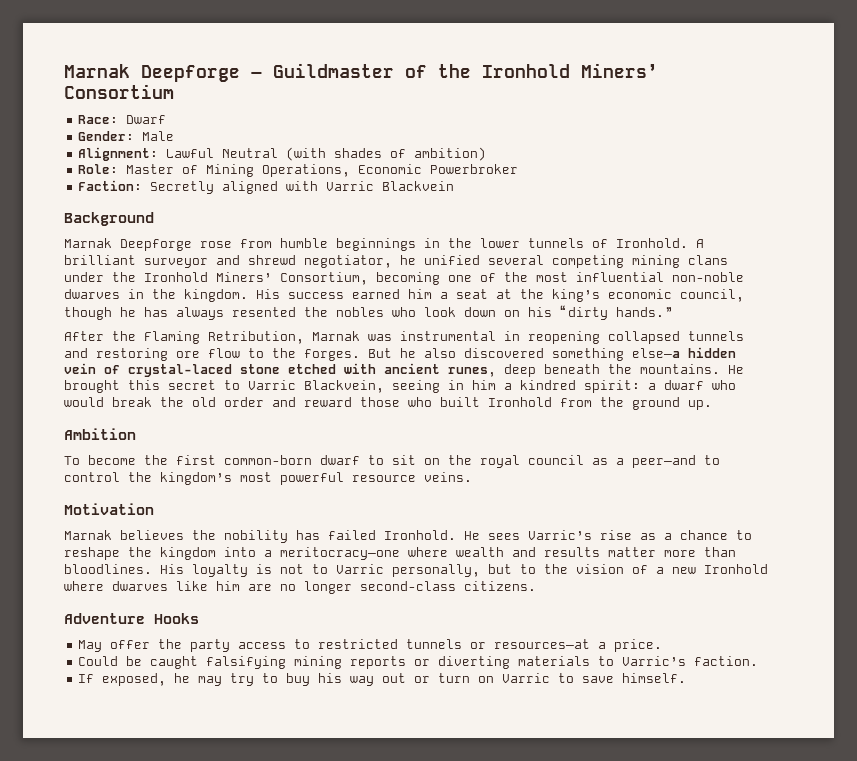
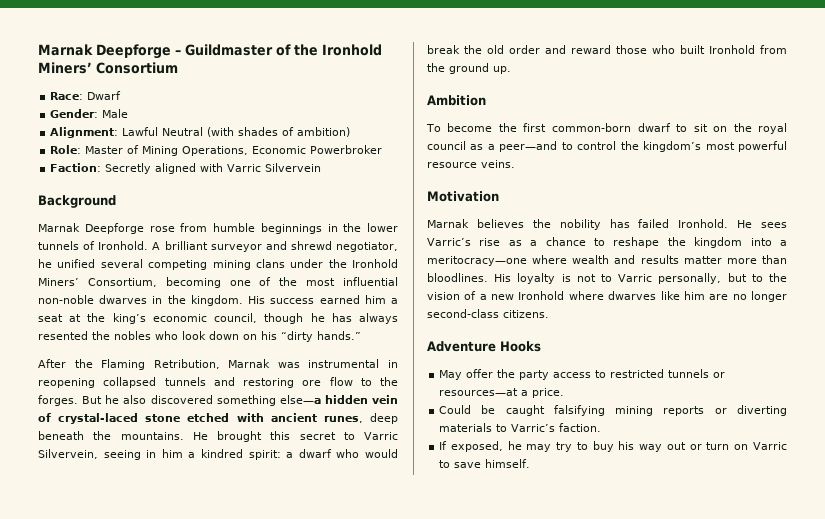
- Faction: Secretly aligned with Varric Blackvein
+ Faction: Secretly aligned with Varric Silvervein
- He brought this secret to Varric Blackvein, seeing in him a kindred spirit: a dwarf who would break the old order and reward those who built Ironhold from the ground up.
+ He brought this secret to Varric Silvervein, seeing in him a kindred spirit: a dwarf who would break the old order and reward those who built Ironhold from the ground up.

